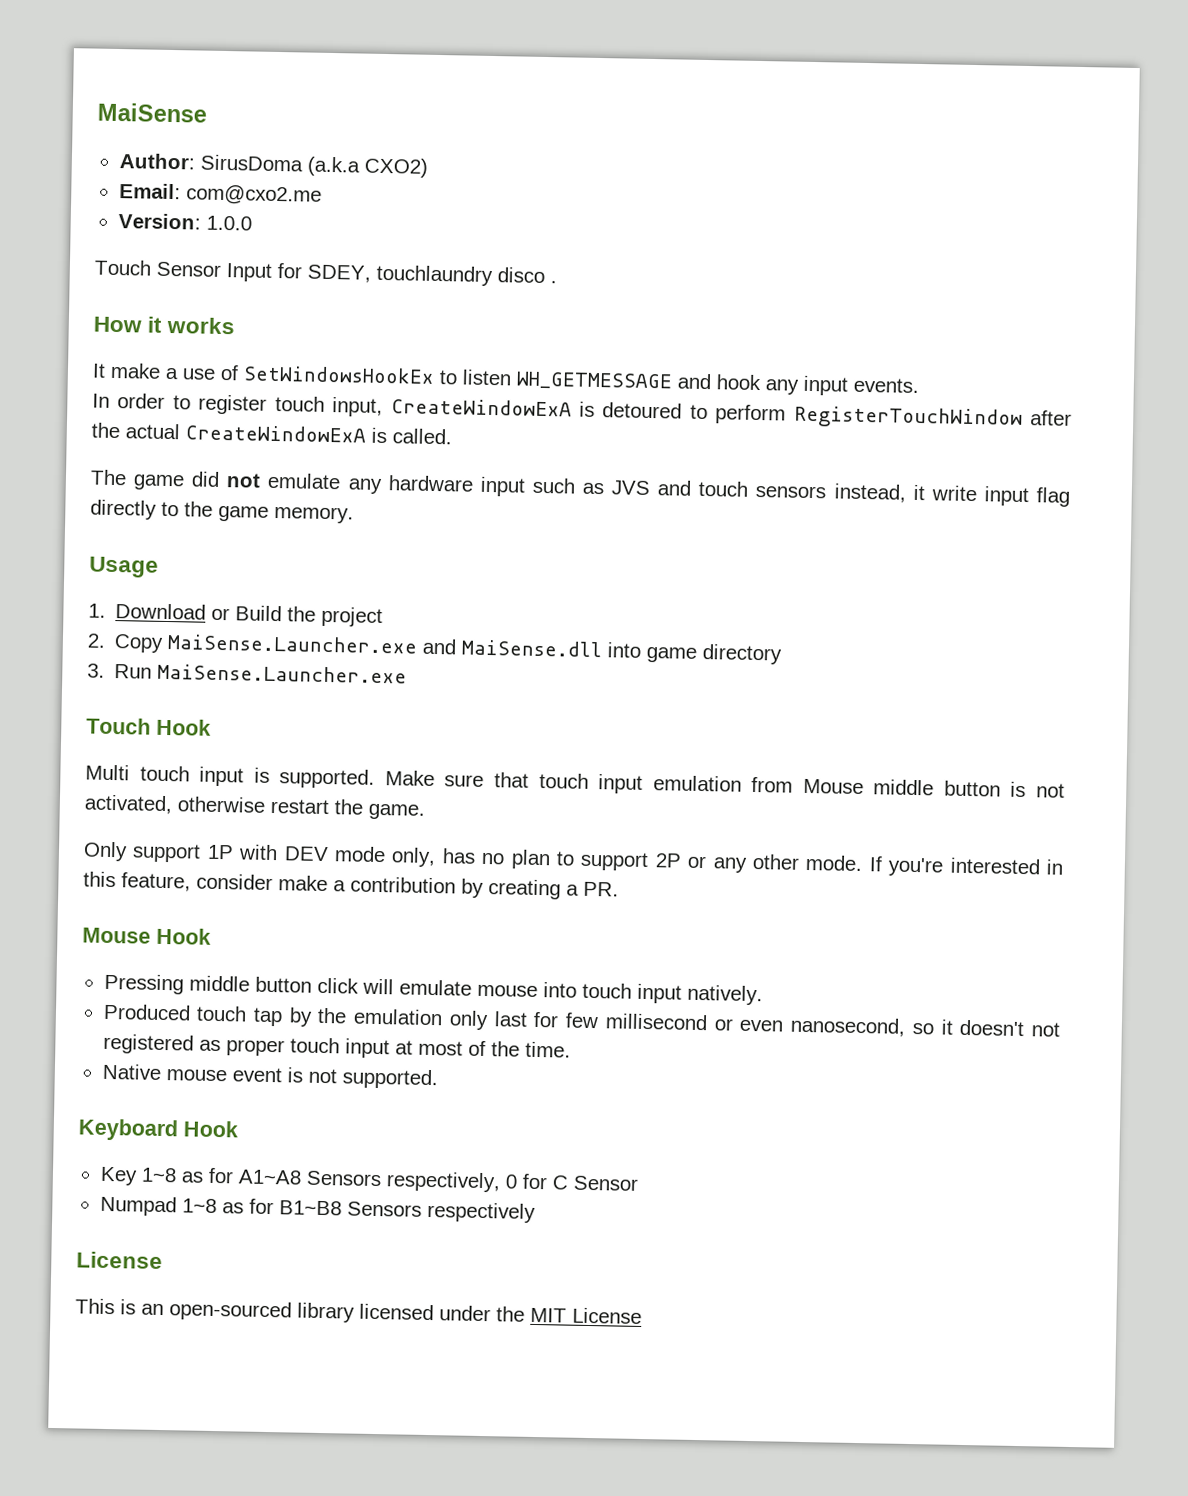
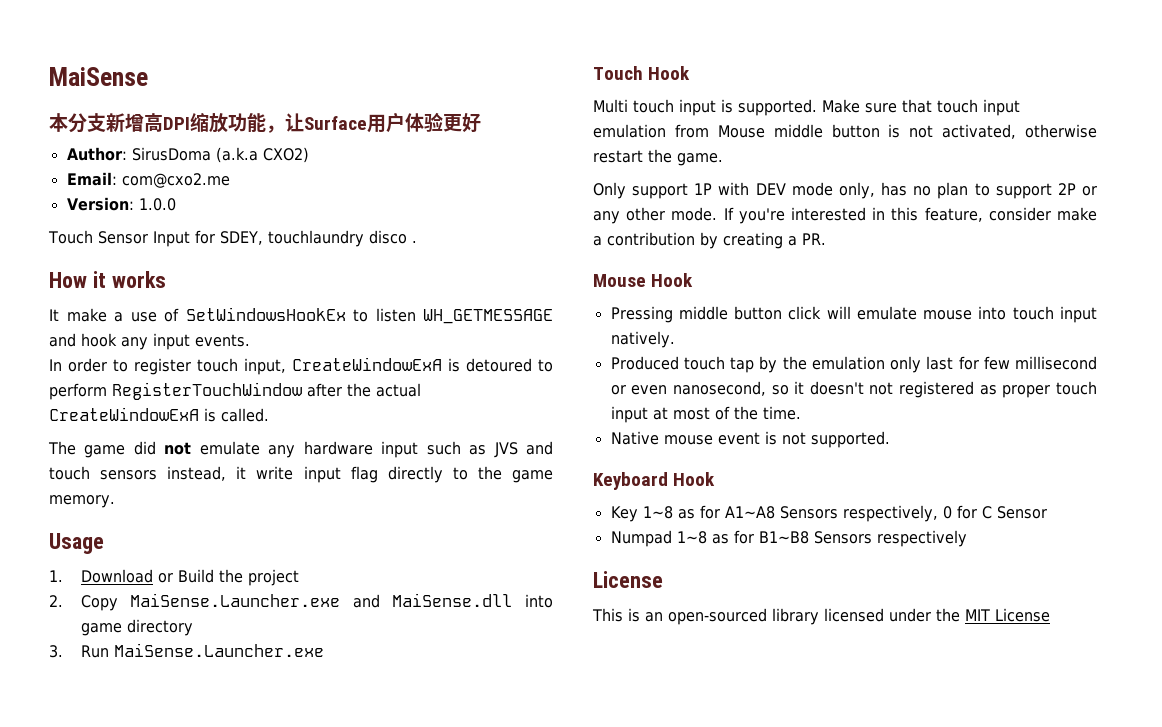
+ 本分支新增高DPI缩放功能，让Surface用户体验更好

